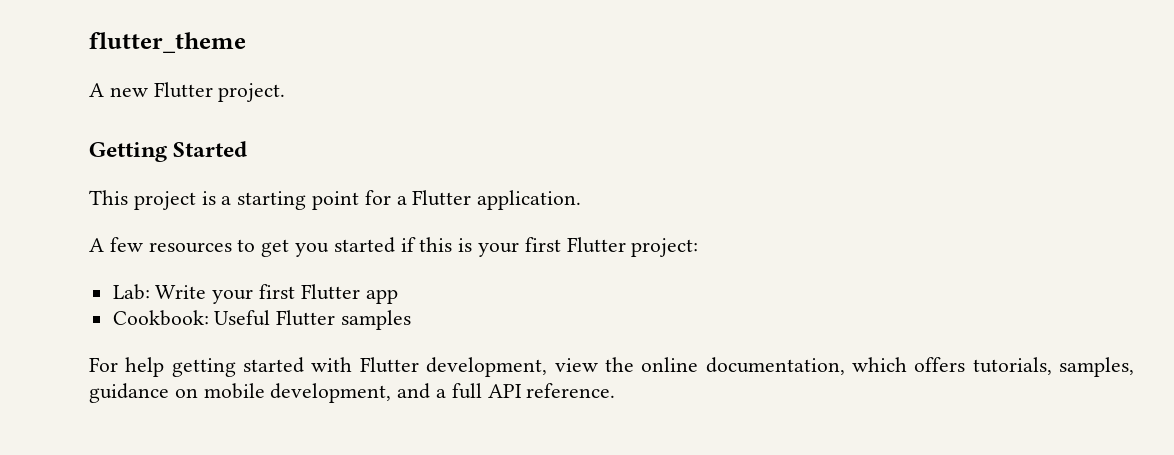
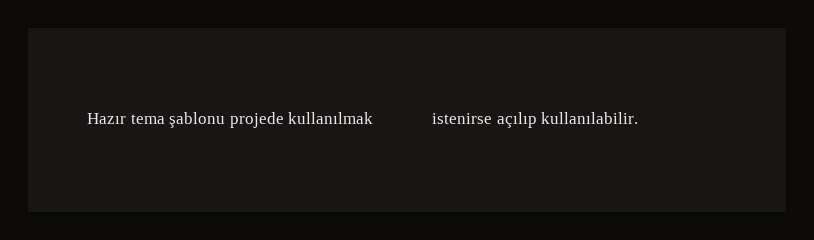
- flutter_theme
- A new Flutter project.
- Getting Started
- This project is a starting point for a Flutter application.
- A few resources to get you started if this is your first Flutter project:
- Lab: Write your first Flutter app
- Cookbook: Useful Flutter samples
- For help getting started with Flutter development, view the online documentation, which offers tutorials, samples, guidance on mobile development, and a full API reference.
+ Hazır tema şablonu projede kullanılmak istenirse açılıp kullanılabilir.

